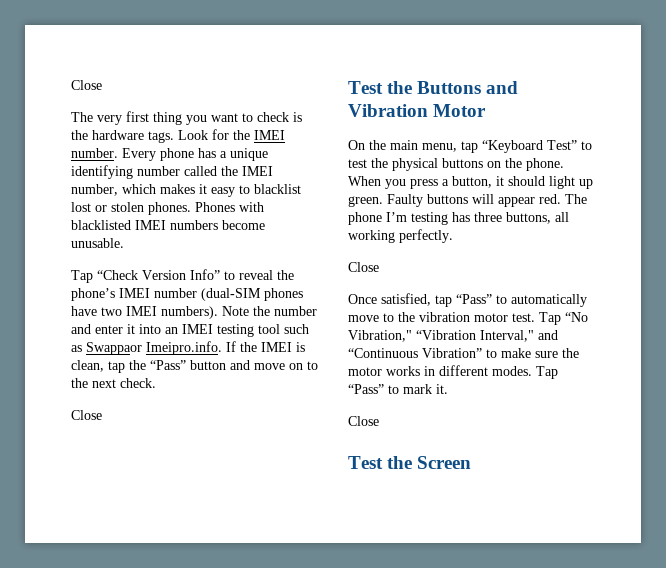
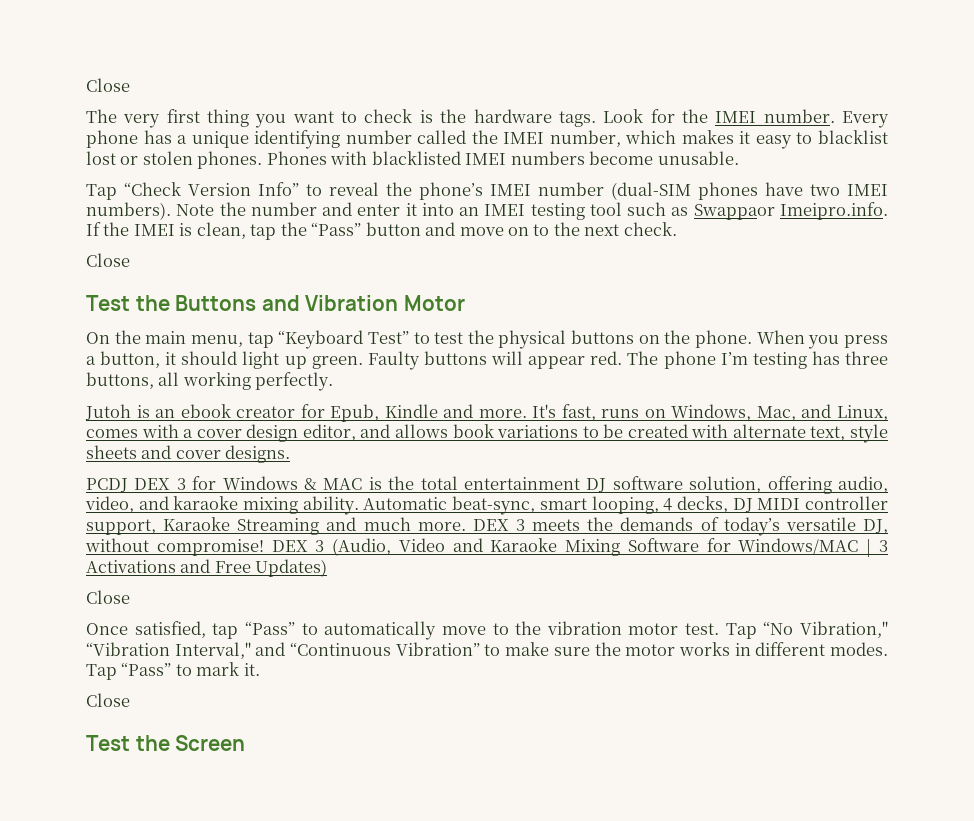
+ Jutoh is an ebook creator for Epub, Kindle and more. It's fast, runs on Windows, Mac, and Linux, comes with a cover design editor, and allows book variations to be created with alternate text, style sheets and cover designs.
+ PCDJ DEX 3 for Windows & MAC is the total entertainment DJ software solution, offering audio, video, and karaoke mixing ability. Automatic beat-sync, smart looping, 4 decks, DJ MIDI controller support, Karaoke Streaming and much more. DEX 3 meets the demands of today’s versatile DJ, without compromise! DEX 3 (Audio, Video and Karaoke Mixing Software for Windows/MAC | 3 Activations and Free Updates)

